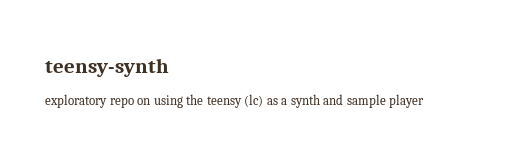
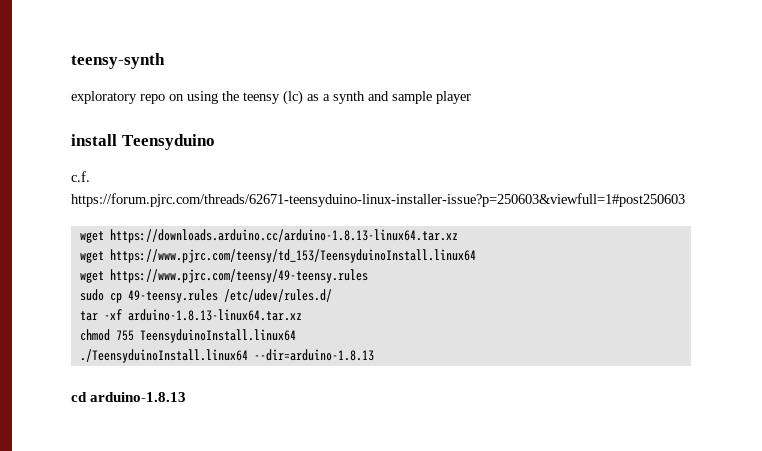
+ install Teensyduino
+ c.f. https://forum.pjrc.com/threads/62671-teensyduino-linux-installer-issue?p=250603&viewfull=1#post250603
+ wget https://downloads.arduino.cc/arduino-1.8.13-linux64.tar.xz
+ wget https://www.pjrc.com/teensy/td_153/TeensyduinoInstall.linux64
+ wget https://www.pjrc.com/teensy/49-teensy.rules
+ sudo cp 49-teensy.rules /etc/udev/rules.d/
+ tar -xf arduino-1.8.13-linux64.tar.xz
+ chmod 755 TeensyduinoInstall.linux64
+ ./TeensyduinoInstall.linux64 --dir=arduino-1.8.13
+ cd arduino-1.8.13

